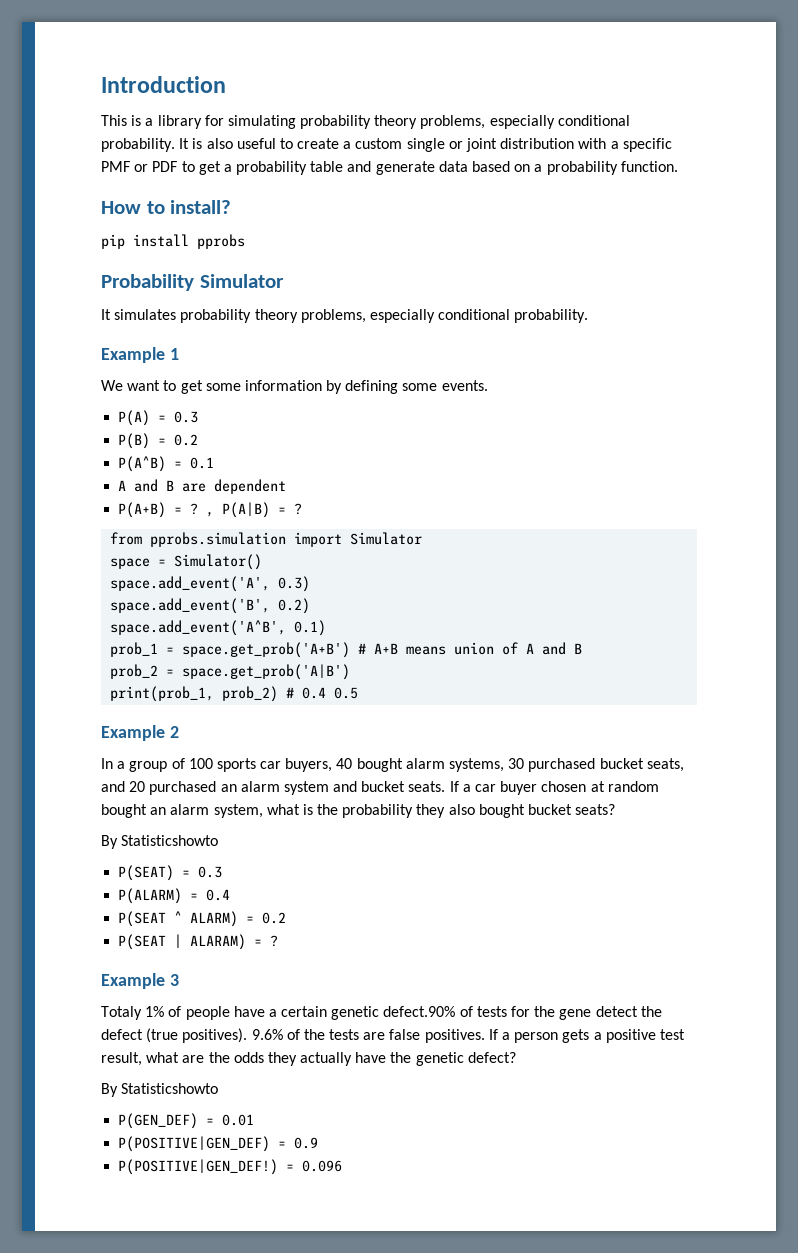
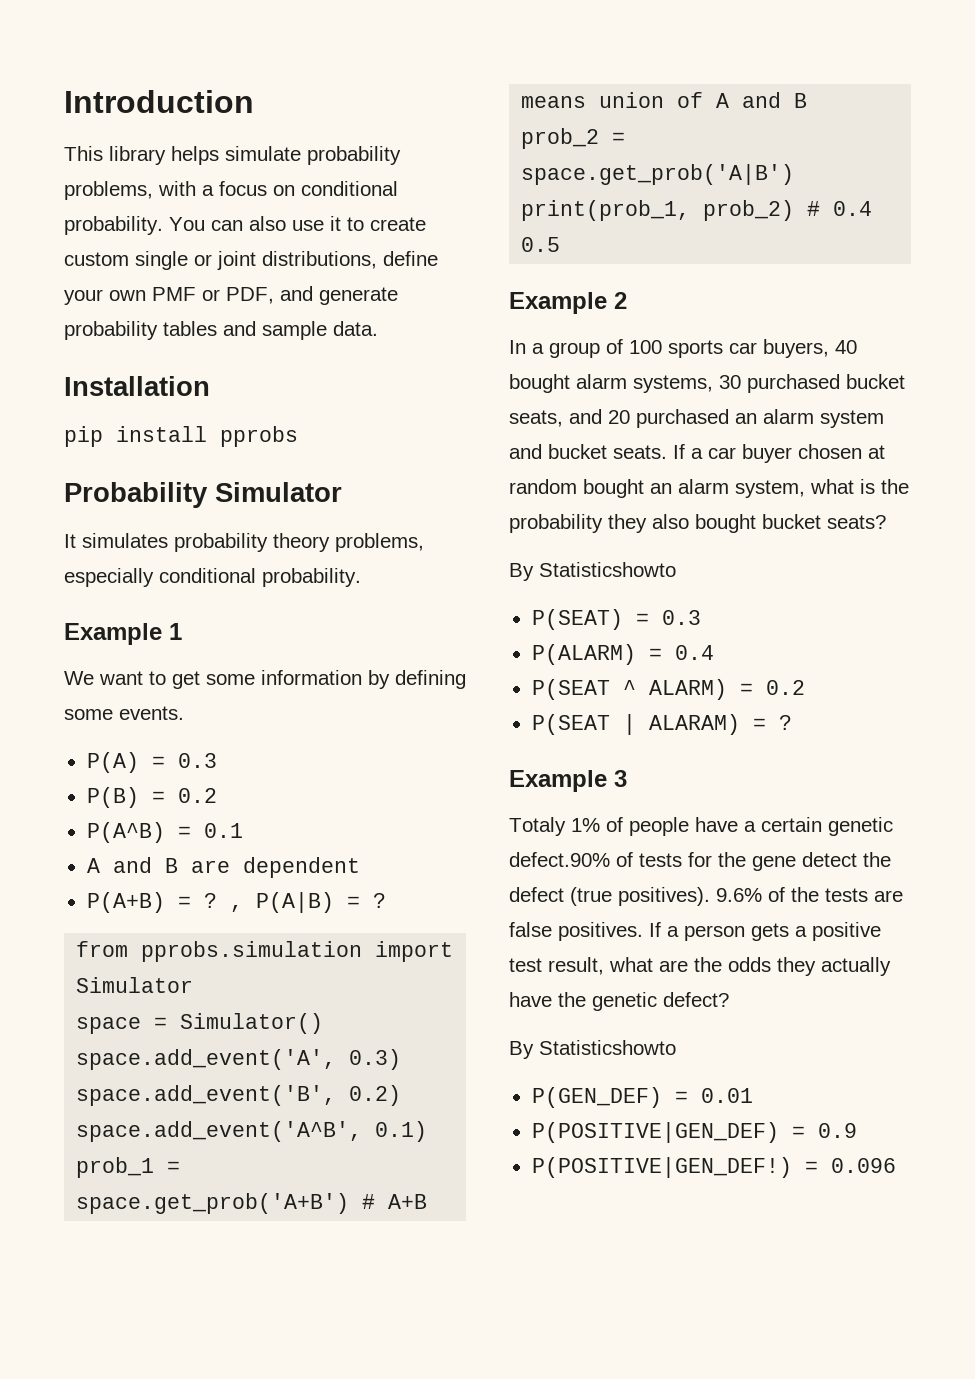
- This is a library for simulating probability theory problems, especially conditional probability. It is also useful to create a custom single or joint distribution with a specific PMF or PDF to get a probability table and generate data based on a probability function.
- How to install?
+ This library helps simulate probability problems, with a focus on conditional probability. You can also use it to create custom single or joint distributions, define your own PMF or PDF, and generate probability tables and sample data.
+ Installation

